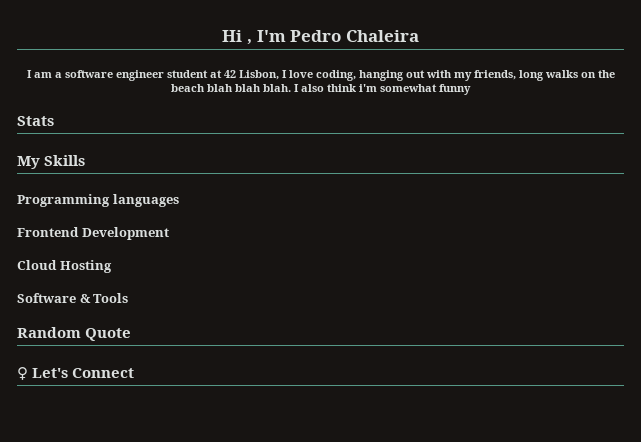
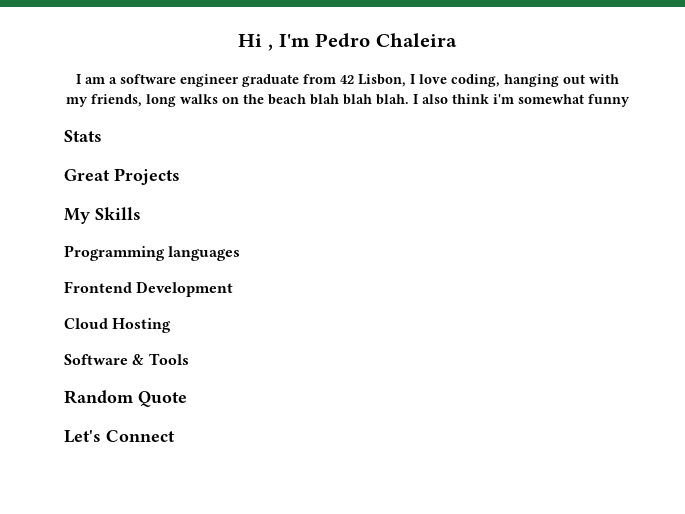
- I am a software engineer student at 42 Lisbon, I love coding, hanging out with my friends, long walks on the beach blah blah blah.
+ I am a software engineer graduate from 42 Lisbon, I love coding, hanging out with my friends, long walks on the beach blah blah blah.
+ Great Projects
- ♀ Let's Connect
+ Let's Connect

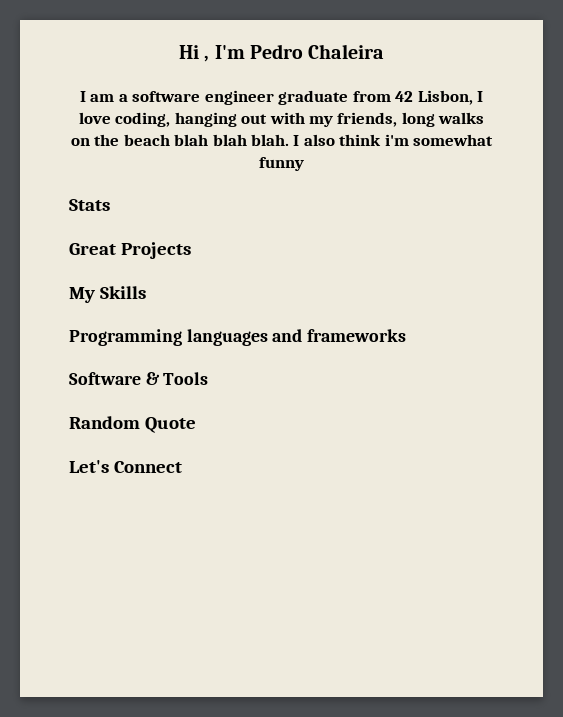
- Programming languages
- Frontend Development
- Cloud Hosting
+ Programming languages and frameworks

